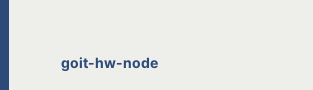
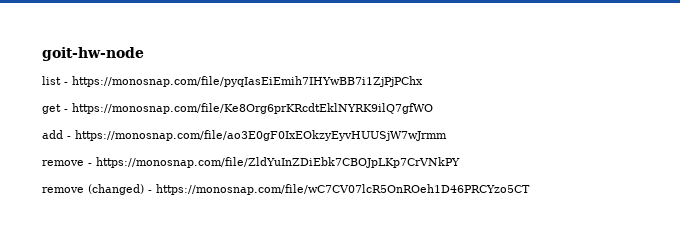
+ list - https://monosnap.com/file/pyqIasEiEmih7IHYwBB7i1ZjPjPChx
+ get - https://monosnap.com/file/Ke8Org6prKRcdtEklNYRK9ilQ7gfWO
+ add - https://monosnap.com/file/ao3E0gF0IxEOkzyEyvHUUSjW7wJrmm
+ remove - https://monosnap.com/file/ZldYuInZDiEbk7CBOJpLKp7CrVNkPY
+ remove (changed) - https://monosnap.com/file/wC7CV07lcR5OnROeh1D46PRCYzo5CT

